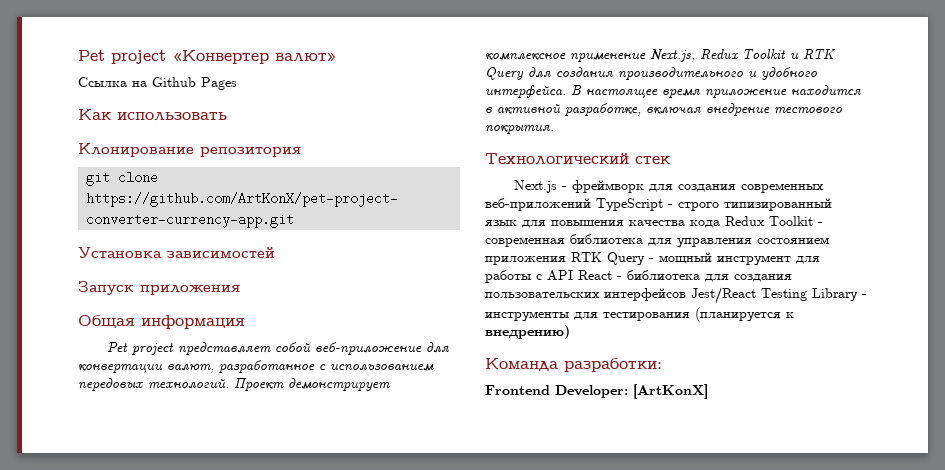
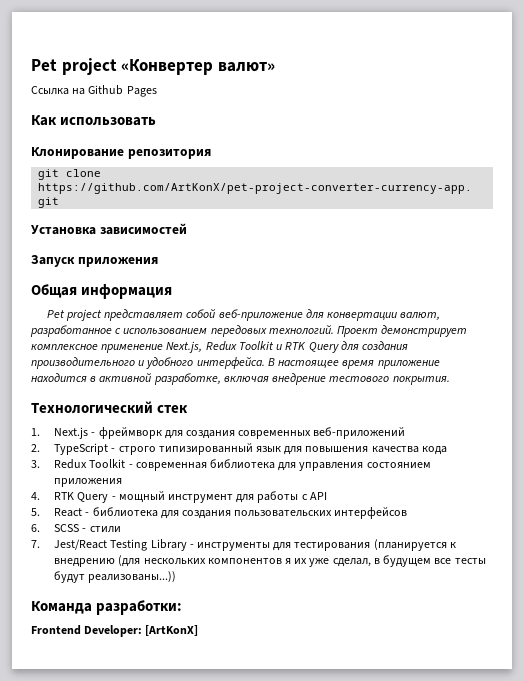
- Next.js - фреймворк для создания современных веб-приложений TypeScript - строго типизированный язык для повышения качества кода Redux Toolkit - современная библиотека для управления состоянием приложения RTK Query - мощный инструмент для работы с API React - библиотека для создания пользовательских интерфейсов Jest/React Testing Library - инструменты для тестирования (планируется к внедрению)
+ 1. Next.js - фреймворк для создания современных веб-приложений
+ 2. TypeScript - строго типизированный язык для повышения качества кода
+ 3. Redux Toolkit - современная библиотека для управления состоянием приложения
+ 4. RTK Query - мощный инструмент для работы с API
+ 5. React - библиотека для создания пользовательских интерфейсов
+ 6. SCSS - стили
+ 7. Jest/React Testing Library - инструменты для тестирования (планируется к внедрению (для нескольких компонентов я их уже сделал, в будущем все тесты будут реализованы...))

